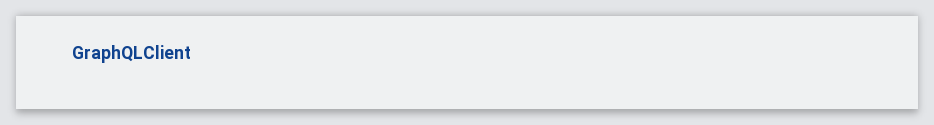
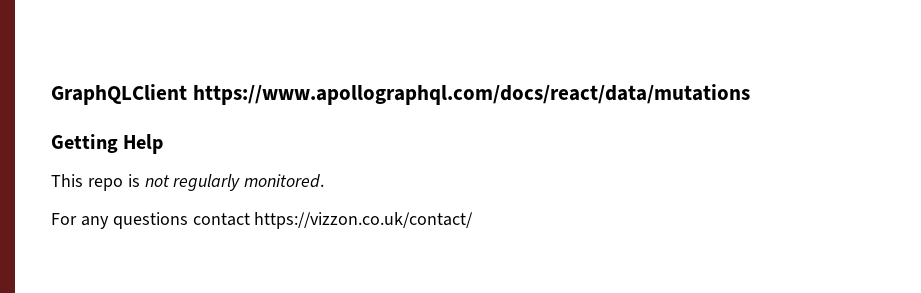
- GraphQLClient
+ GraphQLClient https://www.apollographql.com/docs/react/data/mutations
+ Getting Help
+ This repo is not regularly monitored.
+ For any questions contact https://vizzon.co.uk/contact/

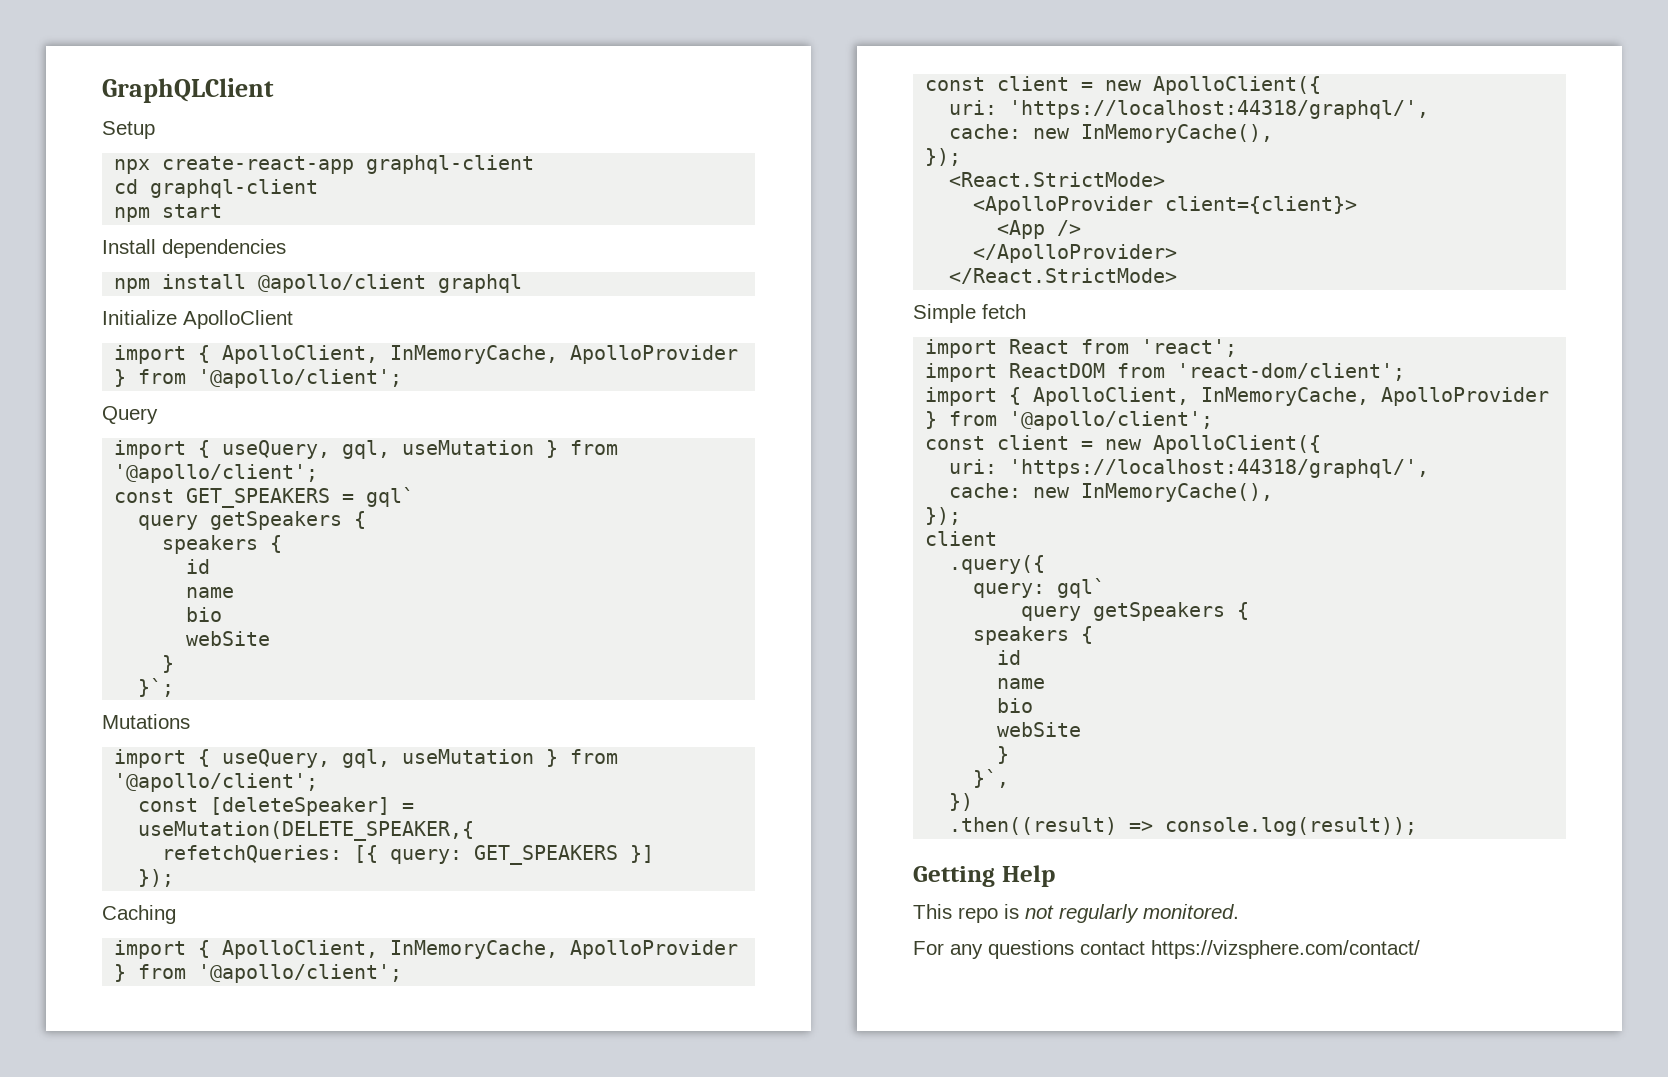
- GraphQLClient https://www.apollographql.com/docs/react/data/mutations
+ GraphQLClient
+ Setup
+ npx create-react-app graphql-client
+ cd graphql-client
+ npm start
+ Install dependencies
+ npm install @apollo/client graphql
+ Initialize ApolloClient
+ import { ApolloClient, InMemoryCache, ApolloProvider } from '@apollo/client';
+ Query
+ import { useQuery, gql, useMutation } from '@apollo/client';
+ const GET_SPEAKERS = gql`
+ query getSpeakers {
+ speakers {
+ id
+ name
+ bio
+ webSite
+ }
+ }`;
+ Mutations
+ import { useQuery, gql, useMutation } from '@apollo/client';
+ const [deleteSpeaker] = useMutation(DELETE_SPEAKER,{
+ refetchQueries: [{ query: GET_SPEAKERS }]
+ });
+ Caching
+ import { ApolloClient, InMemoryCache, ApolloProvider } from '@apollo/client';
+ const client = new ApolloClient({
+ uri: 'https://localhost:44318/graphql/',
+ cache: new InMemoryCache(),
+ });
+ <React.StrictMode>
+ <ApolloProvider client={client}>
+ <App />
+ </ApolloProvider>
+ </React.StrictMode>
+ Simple fetch
+ import React from 'react';
+ import ReactDOM from 'react-dom/client';
+ import { ApolloClient, InMemoryCache, ApolloProvider } from '@apollo/client';
+ const client = new ApolloClient({
+ uri: 'https://localhost:44318/graphql/',
+ cache: new InMemoryCache(),
+ });
+ client
+ .query({
+ query: gql`
+ query getSpeakers {
+ speakers {
+ id
+ name
+ bio
+ webSite
+ }
+ }`,
+ })
+ .then((result) => console.log(result));
- For any questions contact https://vizzon.co.uk/contact/
+ For any questions contact https://vizsphere.com/contact/

